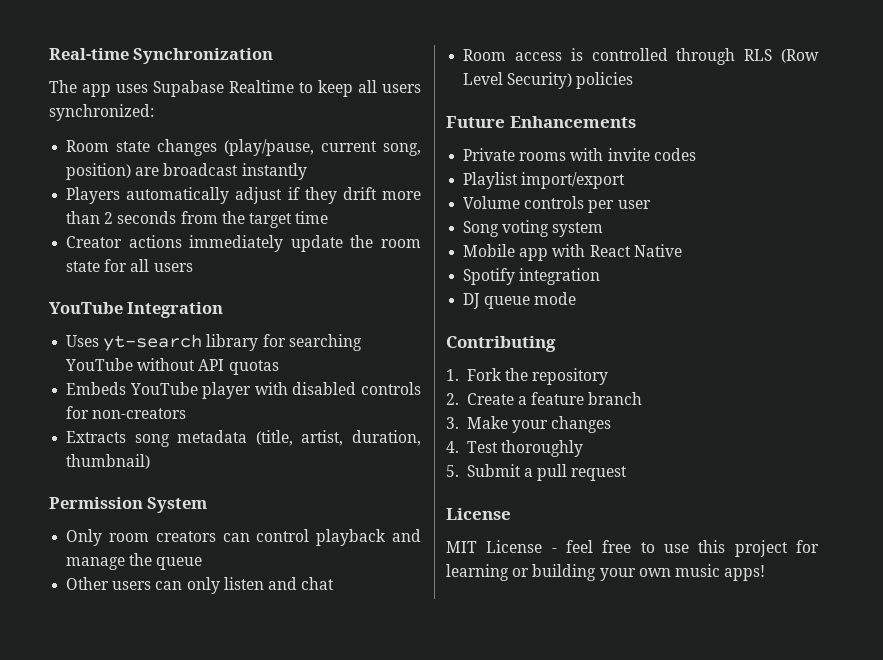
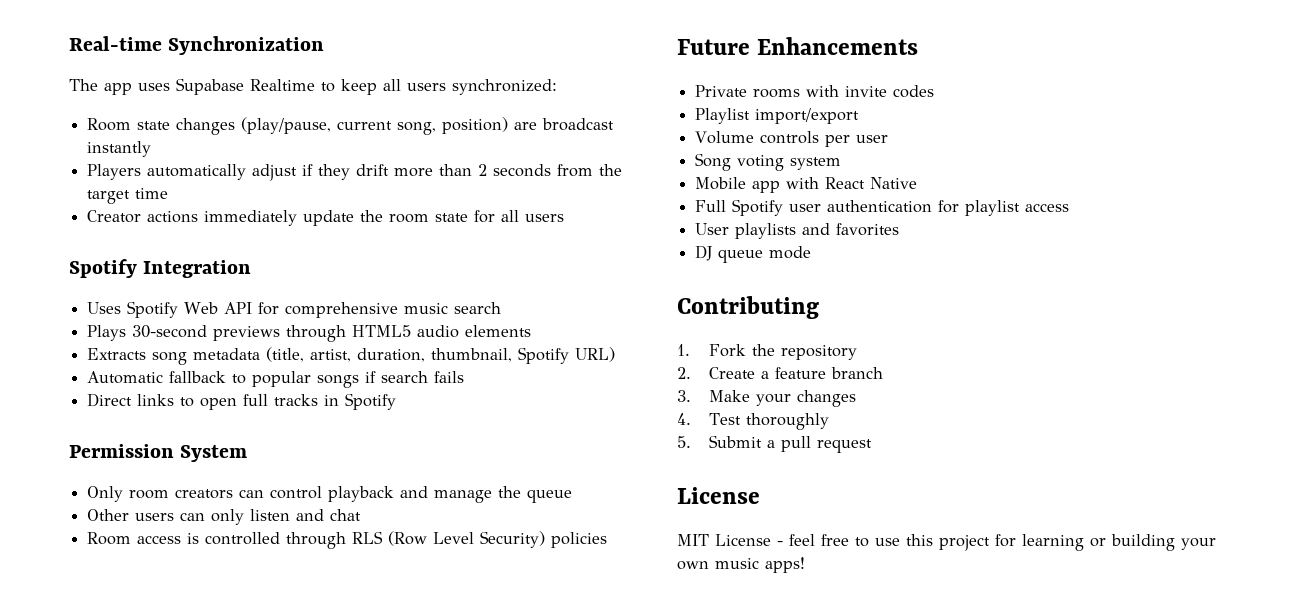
- YouTube Integration
+ Spotify Integration
- Uses yt-search library for searching YouTube without API quotas
- Embeds YouTube player with disabled controls for non-creators
+ Uses Spotify Web API for comprehensive music search
+ Plays 30-second previews through HTML5 audio elements
- Extracts song metadata (title, artist, duration, thumbnail)
+ Extracts song metadata (title, artist, duration, thumbnail, Spotify URL)
+ Automatic fallback to popular songs if search fails
+ Direct links to open full tracks in Spotify
- Spotify integration
+ Full Spotify user authentication for playlist access
+ User playlists and favorites

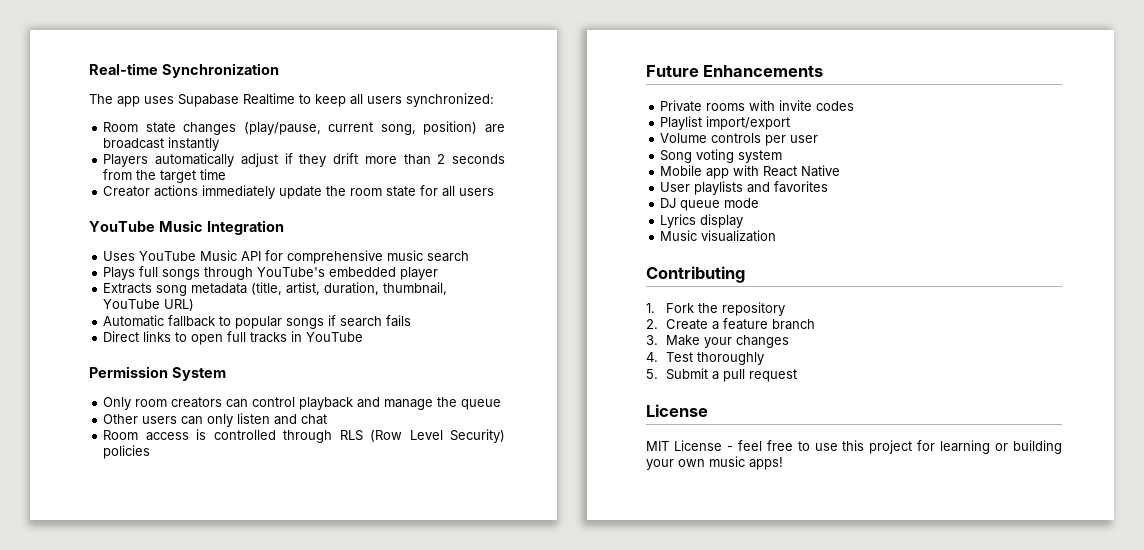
- Spotify Integration
+ YouTube Music Integration
- Uses Spotify Web API for comprehensive music search
+ Uses YouTube Music API for comprehensive music search
- Plays 30-second previews through HTML5 audio elements
+ Plays full songs through YouTube's embedded player
- Extracts song metadata (title, artist, duration, thumbnail, Spotify URL)
+ Extracts song metadata (title, artist, duration, thumbnail, YouTube URL)
- Direct links to open full tracks in Spotify
+ Direct links to open full tracks in YouTube
- Full Spotify user authentication for playlist access
+ Lyrics display
+ Music visualization

